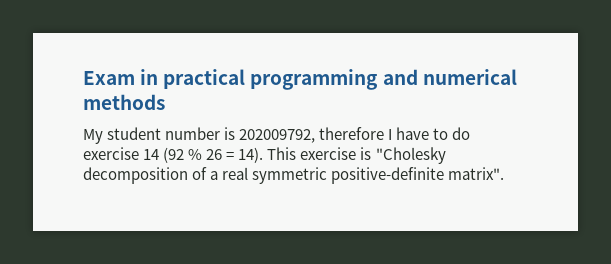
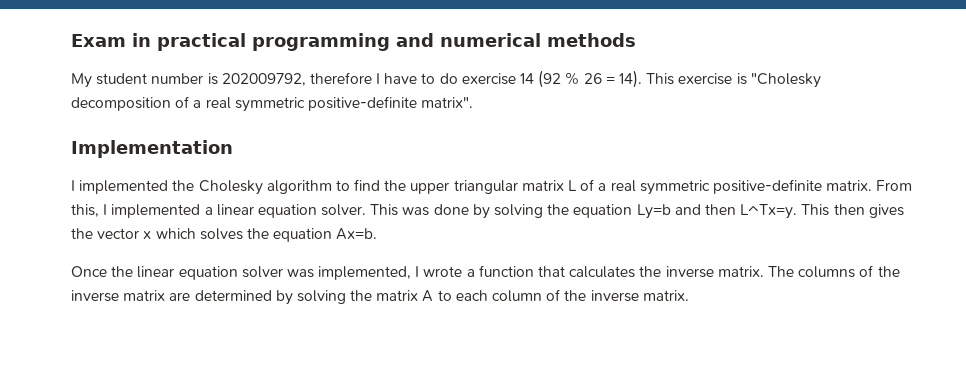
+ Implementation
+ I implemented the Cholesky algorithm to find the upper triangular matrix L of a real symmetric positive-definite matrix. From this, I implemented a linear equation solver. This was done by solving the equation Ly=b and then L^Tx=y. This then gives the vector x which solves the equation Ax=b.
+ Once the linear equation solver was implemented, I wrote a function that calculates the inverse matrix. The columns of the inverse matrix are determined by solving the matrix A to each column of the inverse matrix.

